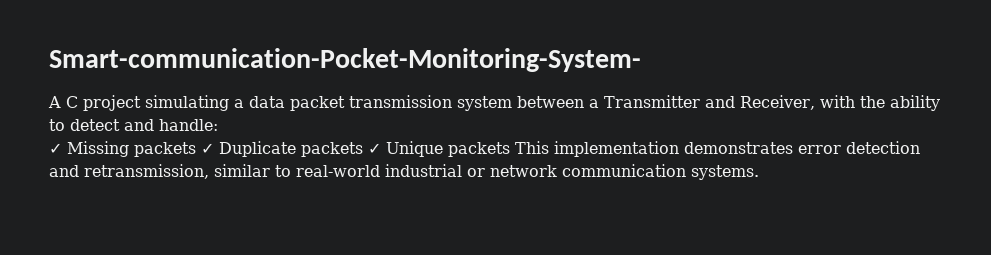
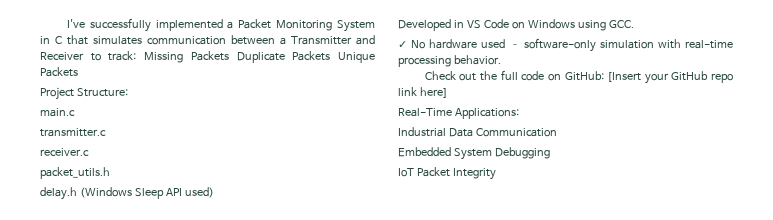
- Smart-communication-Pocket-Monitoring-System-
- A C project simulating a data packet transmission system between a Transmitter and Receiver, with the ability to detect and handle:
- ✓ Missing packets ✓ Duplicate packets ✓ Unique packets This implementation demonstrates error detection and retransmission, similar to real-world industrial or network communication systems.
+ I've successfully implemented a Packet Monitoring System in C that simulates communication between a Transmitter and Receiver to track: Missing Packets Duplicate Packets Unique Packets
+ Project Structure:
+ main.c
+ transmitter.c
+ receiver.c
+ packet_utils.h
+ delay.h (Windows Sleep API used)
+ Developed in VS Code on Windows using GCC.
+ ✓ No hardware used – software-only simulation with real-time processing behavior.
+ Check out the full code on GitHub: [Insert your GitHub repo link here]
+ Real-Time Applications:
+ Industrial Data Communication
+ Embedded System Debugging
+ IoT Packet Integrity

